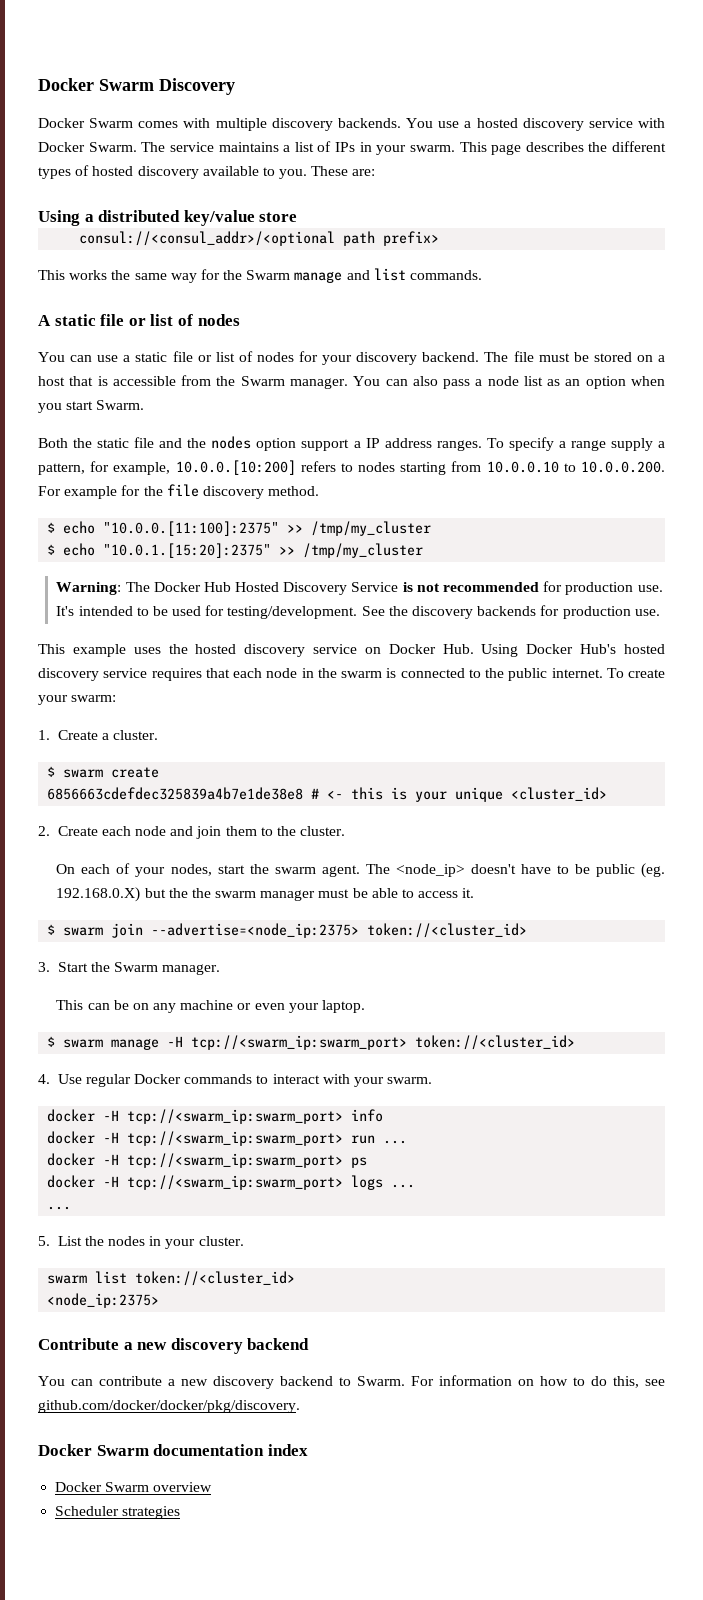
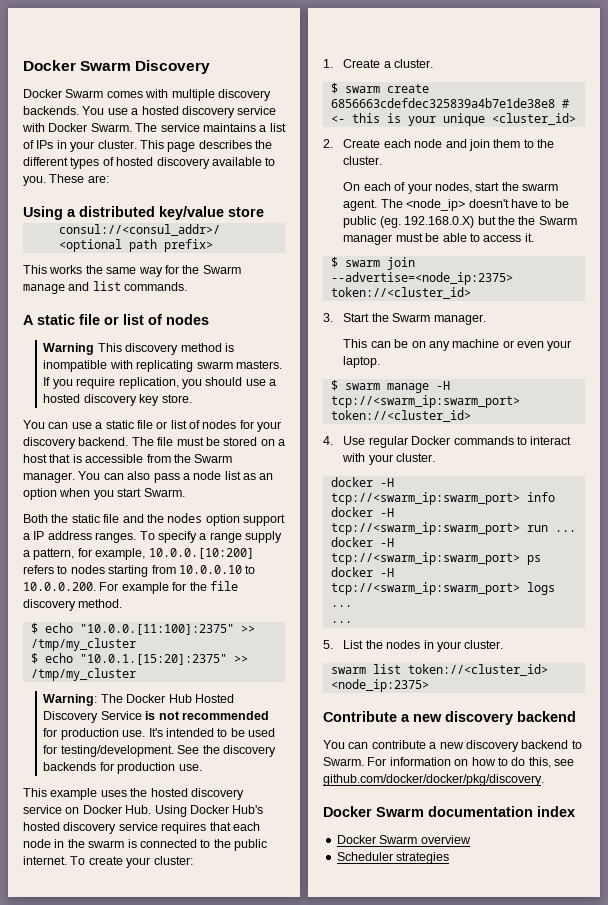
- The service maintains a list of IPs in your swarm.
+ The service maintains a list of IPs in your cluster.
+ Warning This discovery method is inompatible with replicating swarm masters. If you require replication, you should use a hosted discovery key store.
- To create your swarm:
+ To create your cluster:
- The <node_ip> doesn't have to be public (eg. 192.168.0.X) but the the swarm manager must be able to access it.
+ The <node_ip> doesn't have to be public (eg. 192.168.0.X) but the the Swarm manager must be able to access it.
- 4. Use regular Docker commands to interact with your swarm.
+ 4. Use regular Docker commands to interact with your cluster.

